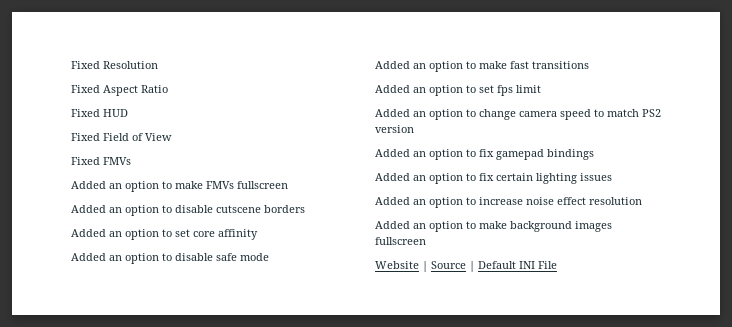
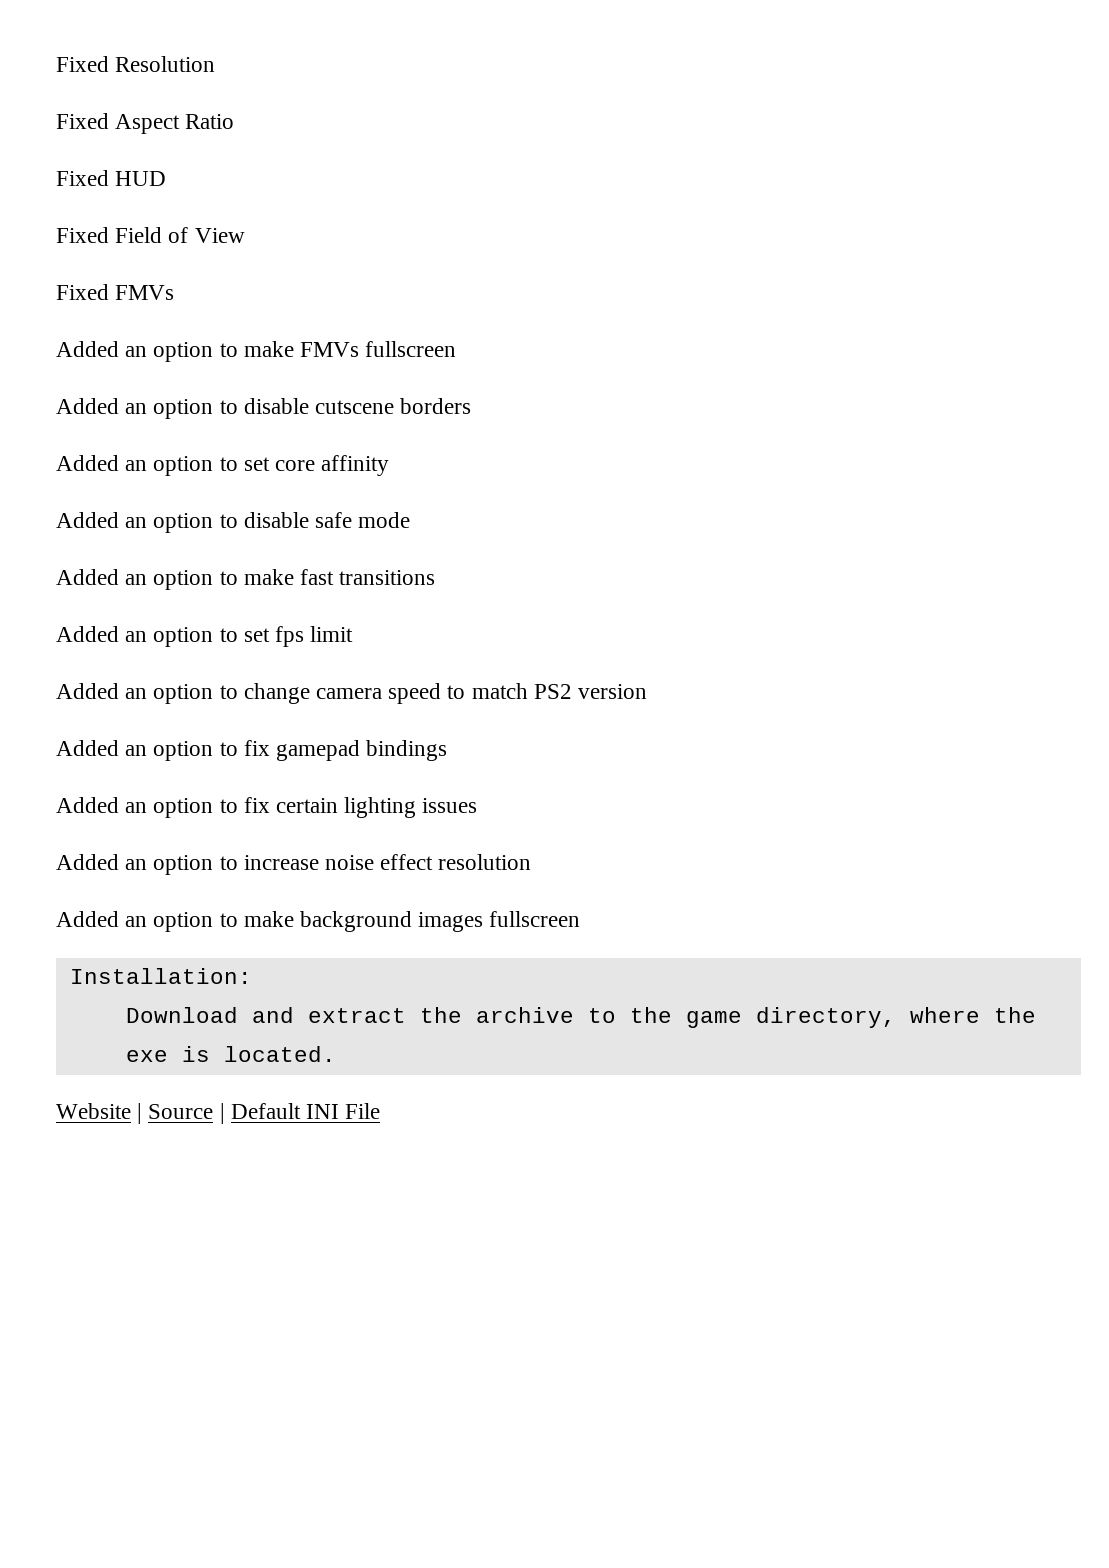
+ Installation:
+ Download and extract the archive to the game directory, where the exe is located.

